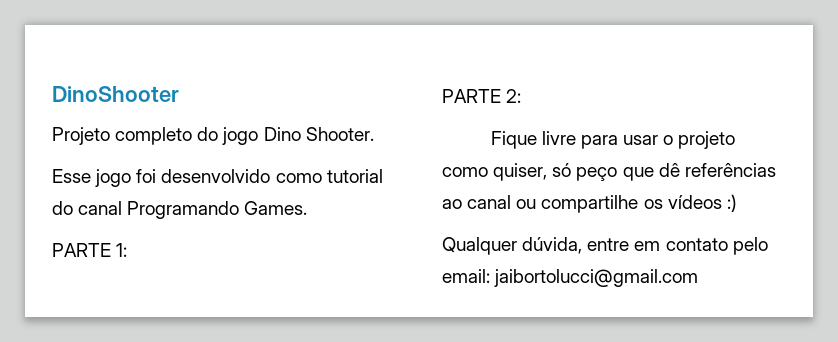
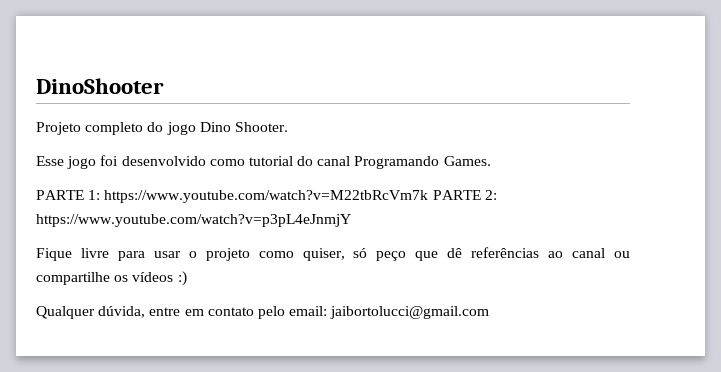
- PARTE 1:
- PARTE 2:
+ PARTE 1: https://www.youtube.com/watch?v=M22tbRcVm7k PARTE 2: https://www.youtube.com/watch?v=p3pL4eJnmjY

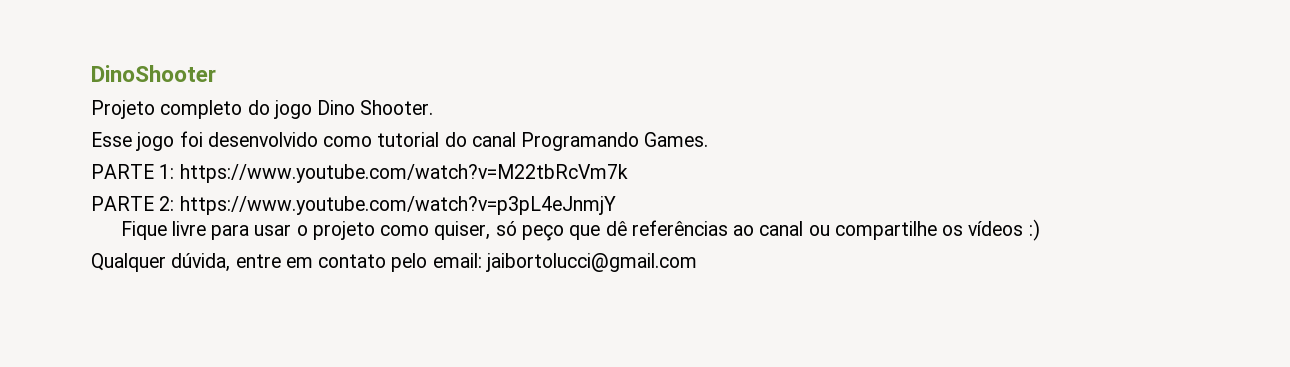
- PARTE 1: https://www.youtube.com/watch?v=M22tbRcVm7k PARTE 2: https://www.youtube.com/watch?v=p3pL4eJnmjY
+ PARTE 1: https://www.youtube.com/watch?v=M22tbRcVm7k
+ PARTE 2: https://www.youtube.com/watch?v=p3pL4eJnmjY

